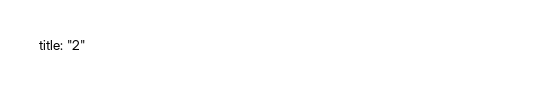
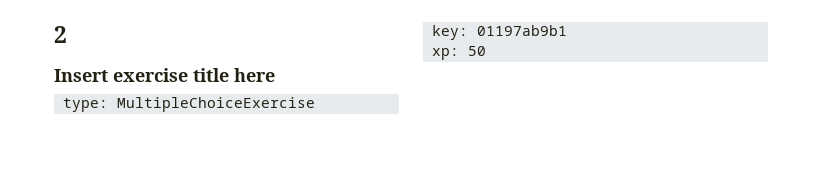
- title: "2"
+ 2
+ Insert exercise title here
+ type: MultipleChoiceExercise
+ key: 01197ab9b1
+ xp: 50

